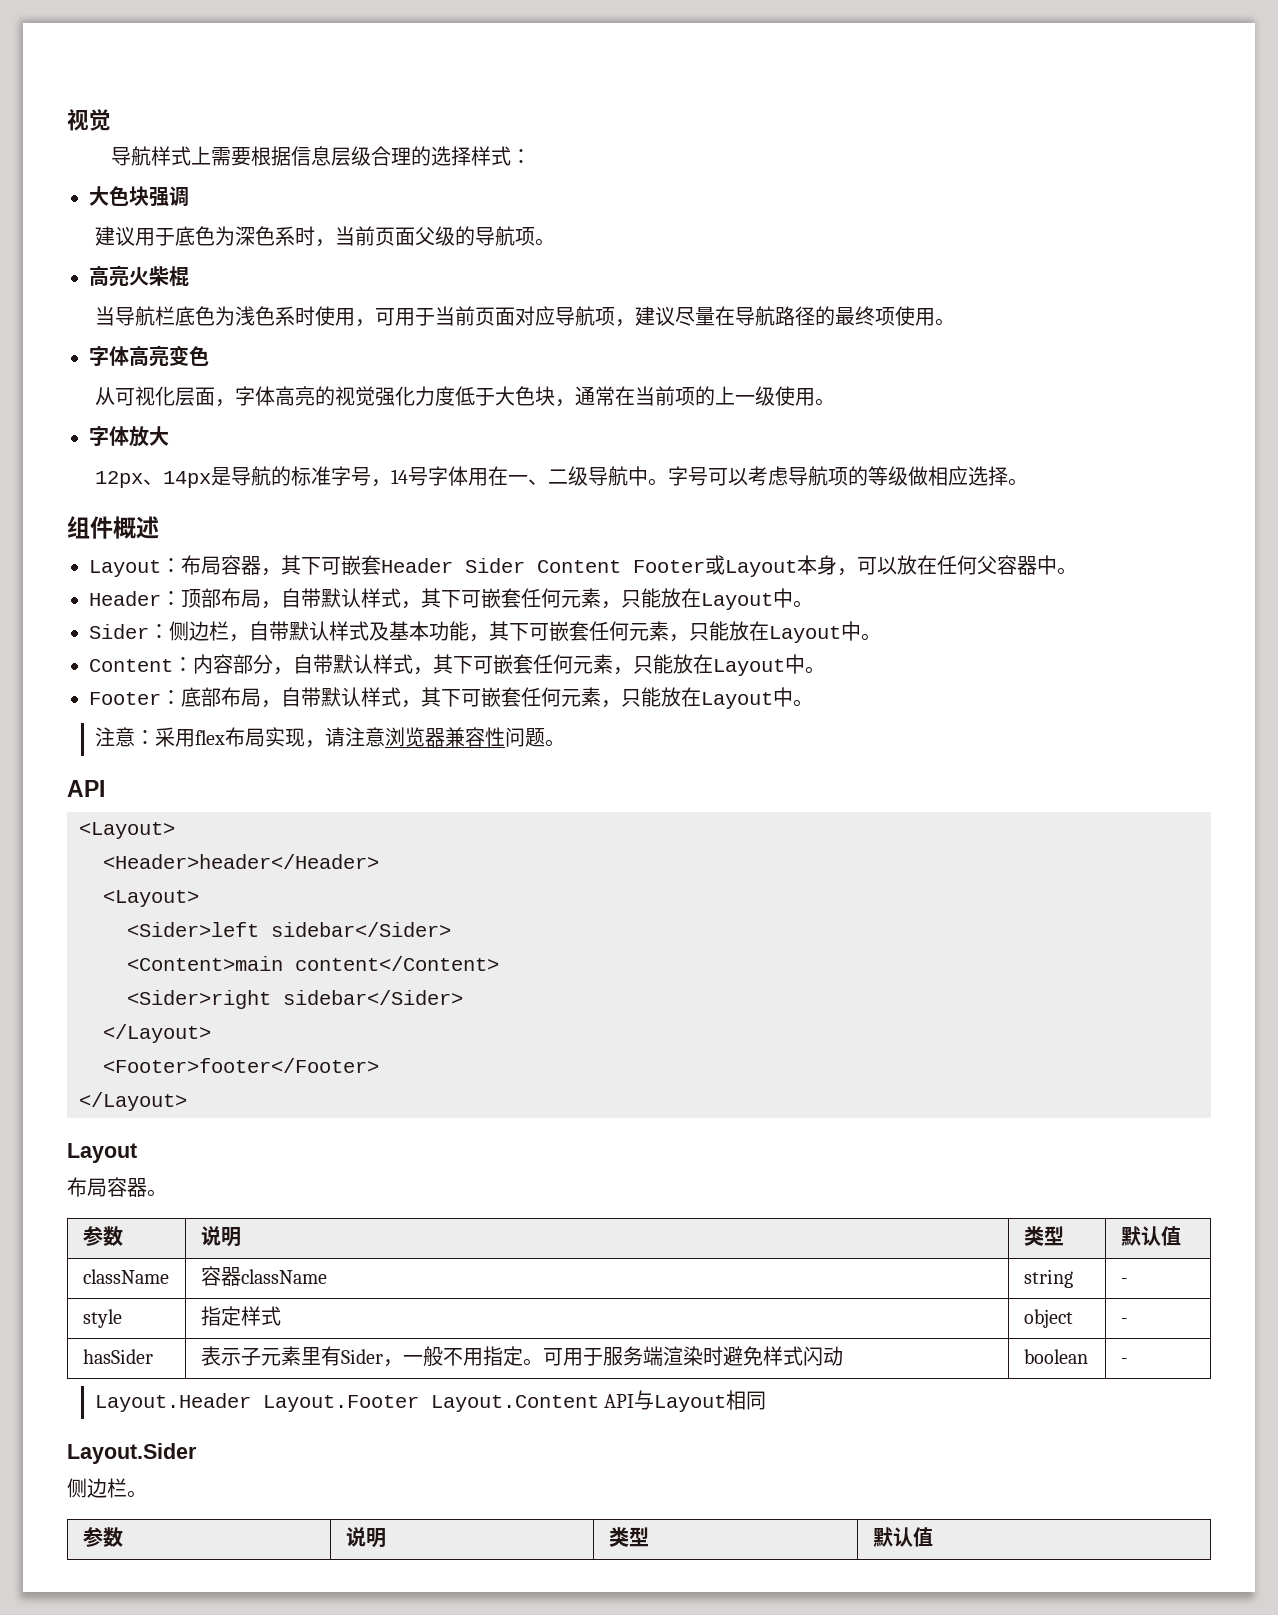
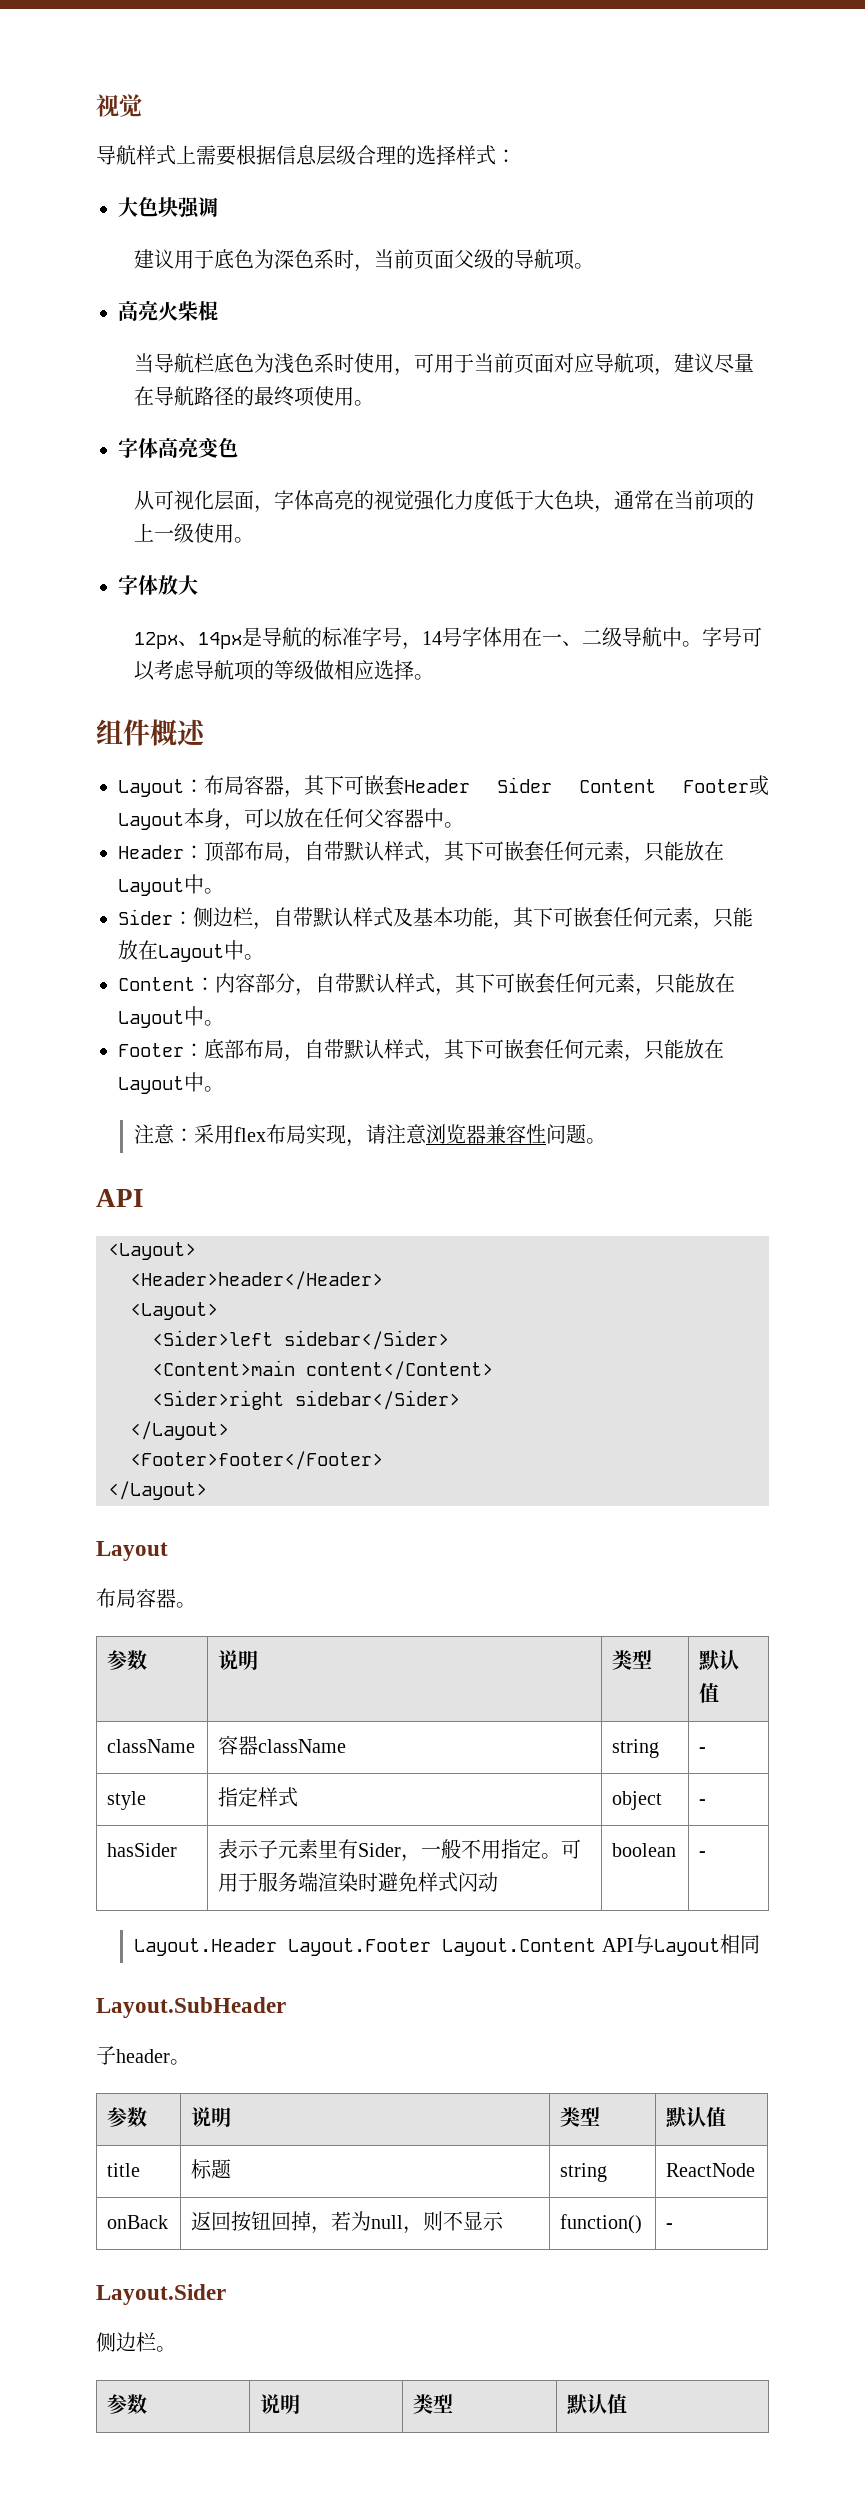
+ Layout.SubHeader
+ 子header。
+ 参数 | 说明 | 类型 | 默认值
+ title | 标题 | string | ReactNode
+ onBack | 返回按钮回掉，若为null，则不显示 | function() | -

